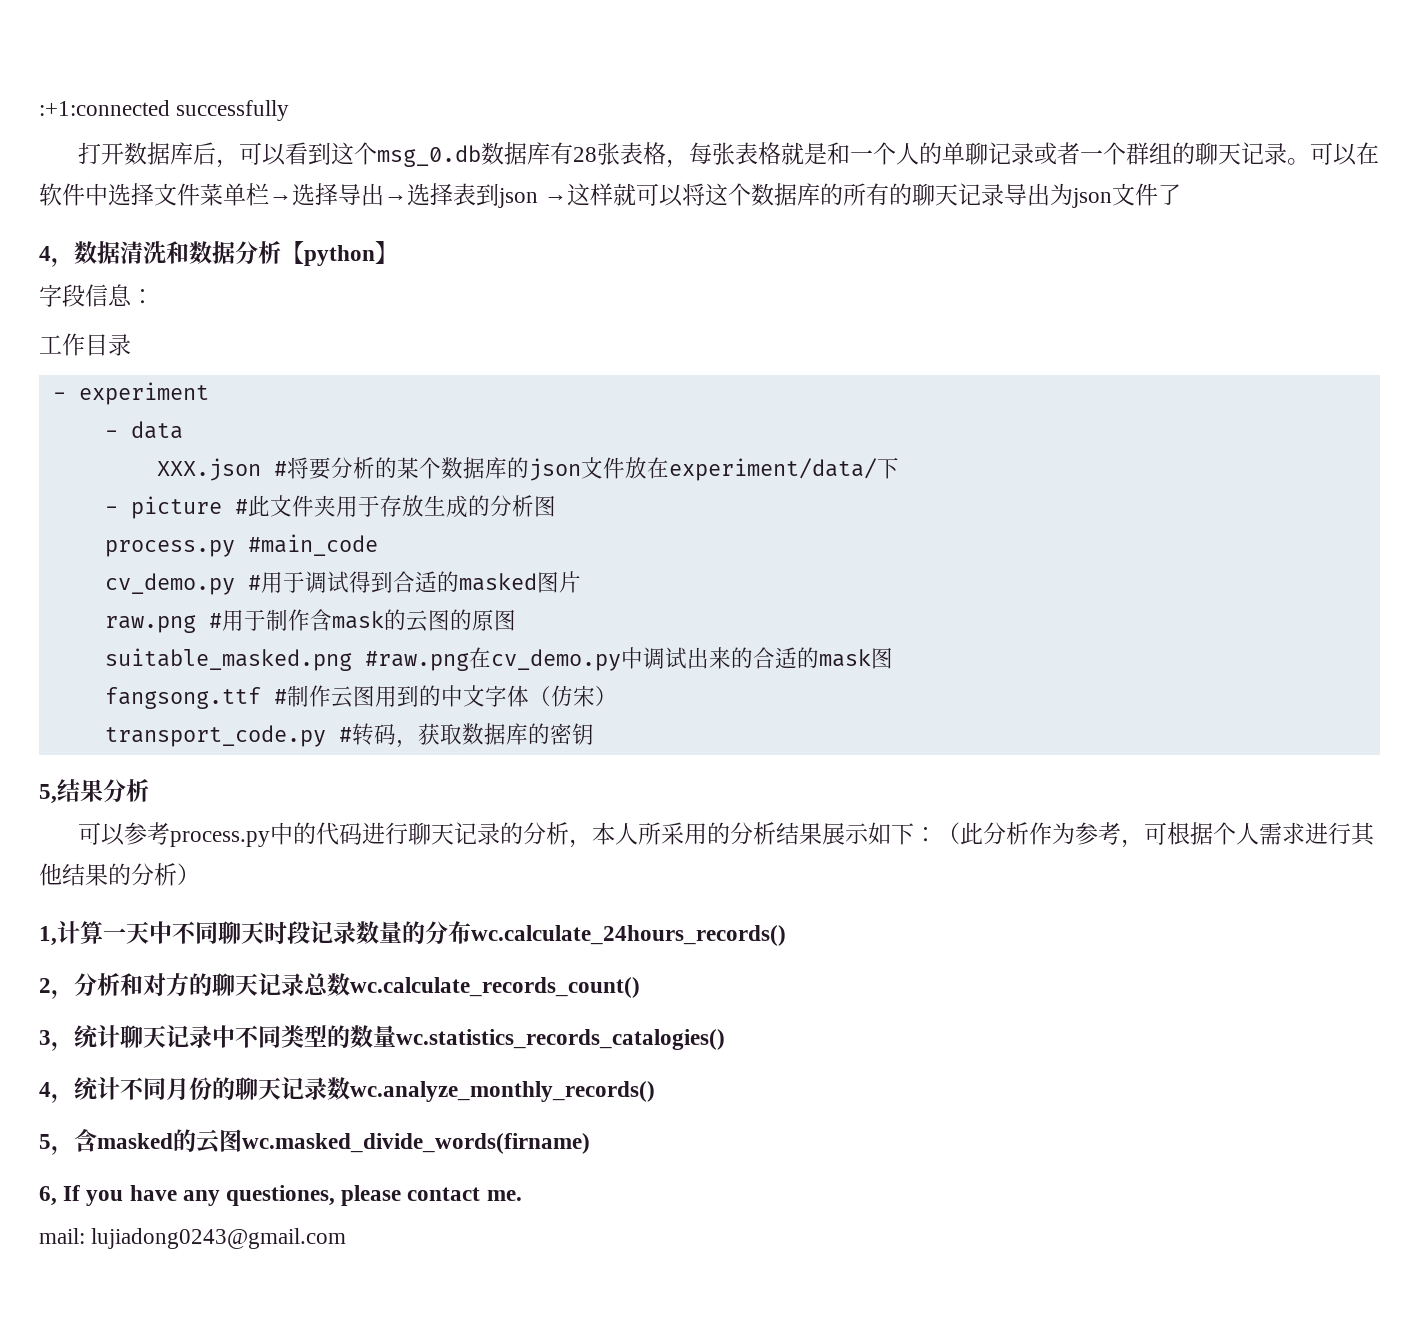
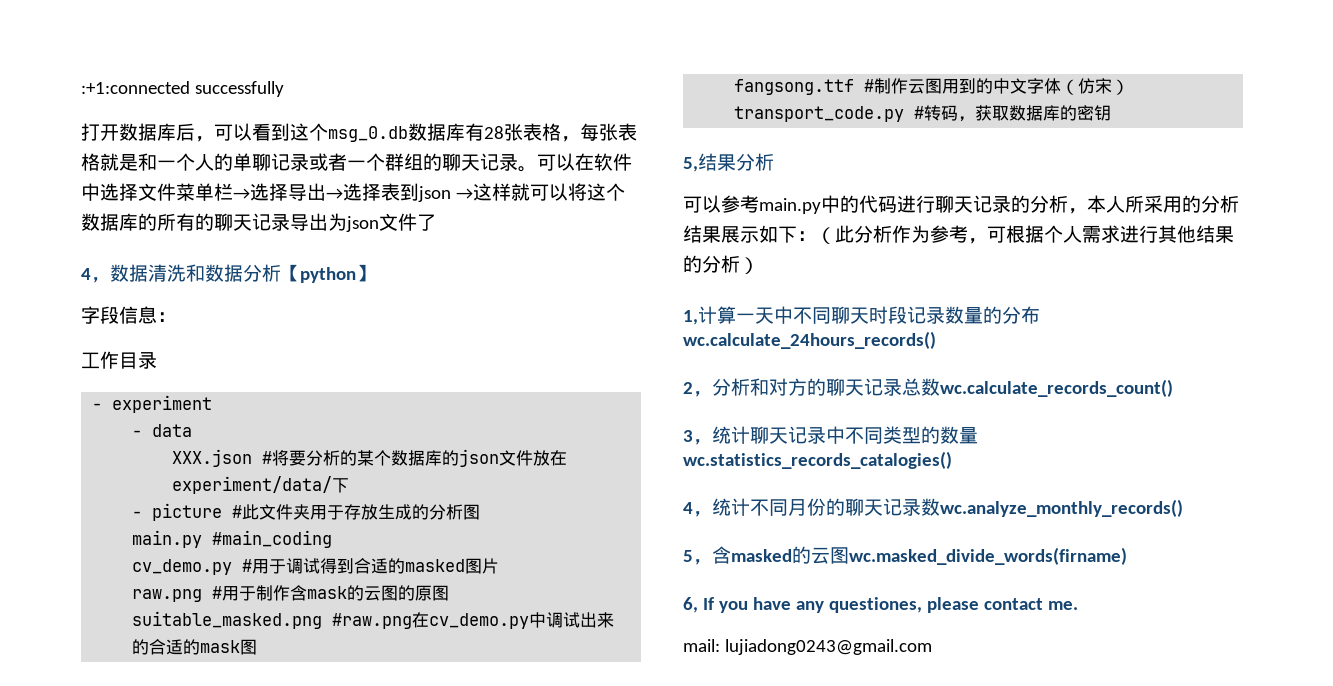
- process.py #main_code
+ main.py #main_coding
- 可以参考process.py中的代码进行聊天记录的分析，本人所采用的分析结果展示如下：（此分析作为参考，可根据个人需求进行其他结果的分析）
+ 可以参考main.py中的代码进行聊天记录的分析，本人所采用的分析结果展示如下：（此分析作为参考，可根据个人需求进行其他结果的分析）

